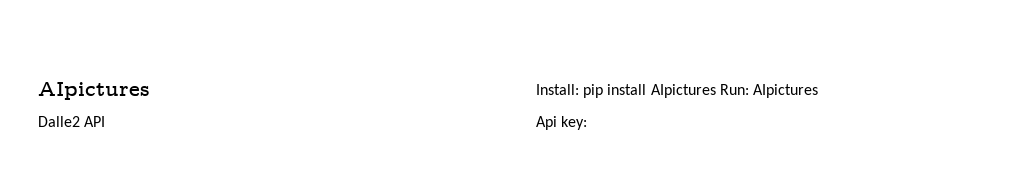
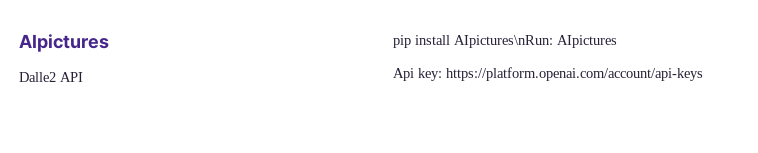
- Install: pip install AIpictures Run: AIpictures
+ pip install AIpictures\nRun: AIpictures
- Api key:
+ Api key: https://platform.openai.com/account/api-keys

